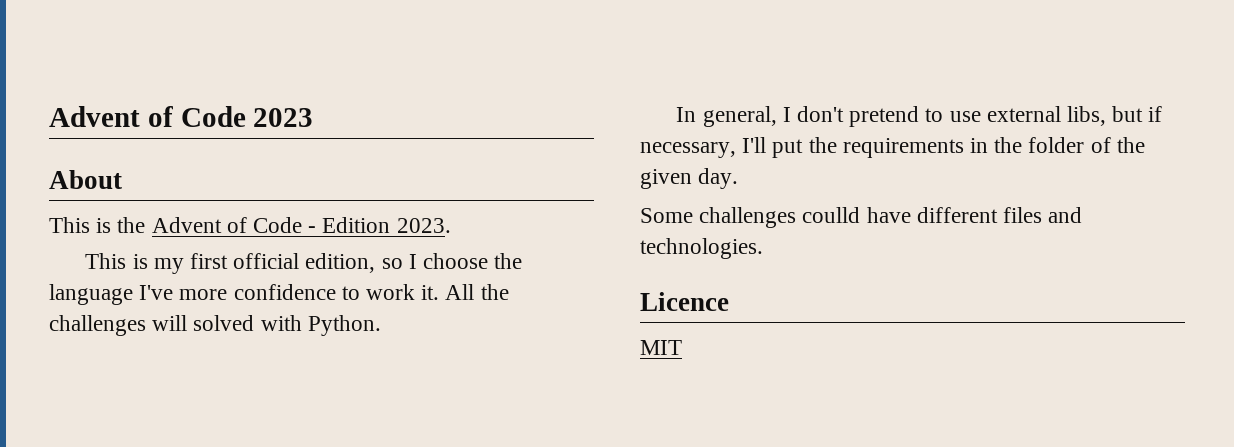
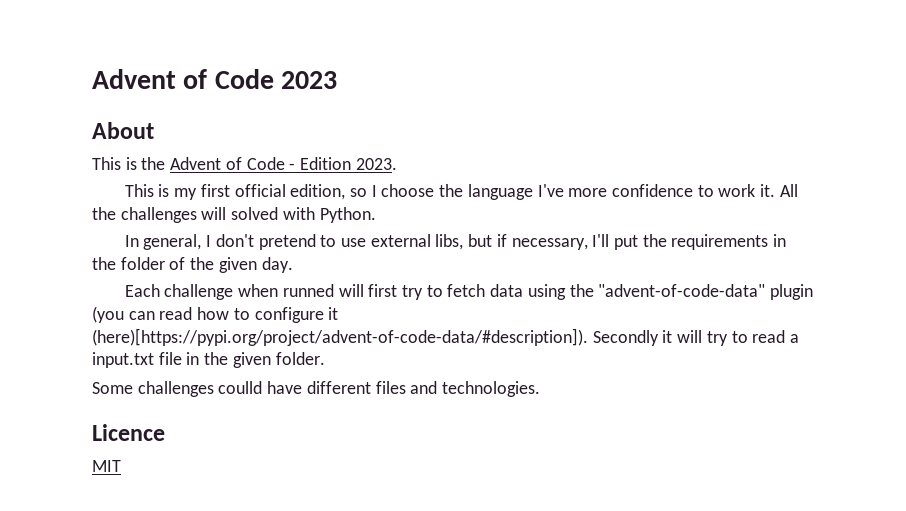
+ Each challenge when runned will first try to fetch data using the "advent-of-code-data" plugin (you can read how to configure it (here)[https://pypi.org/project/advent-of-code-data/#description]). Secondly it will try to read a input.txt file in the given folder.

